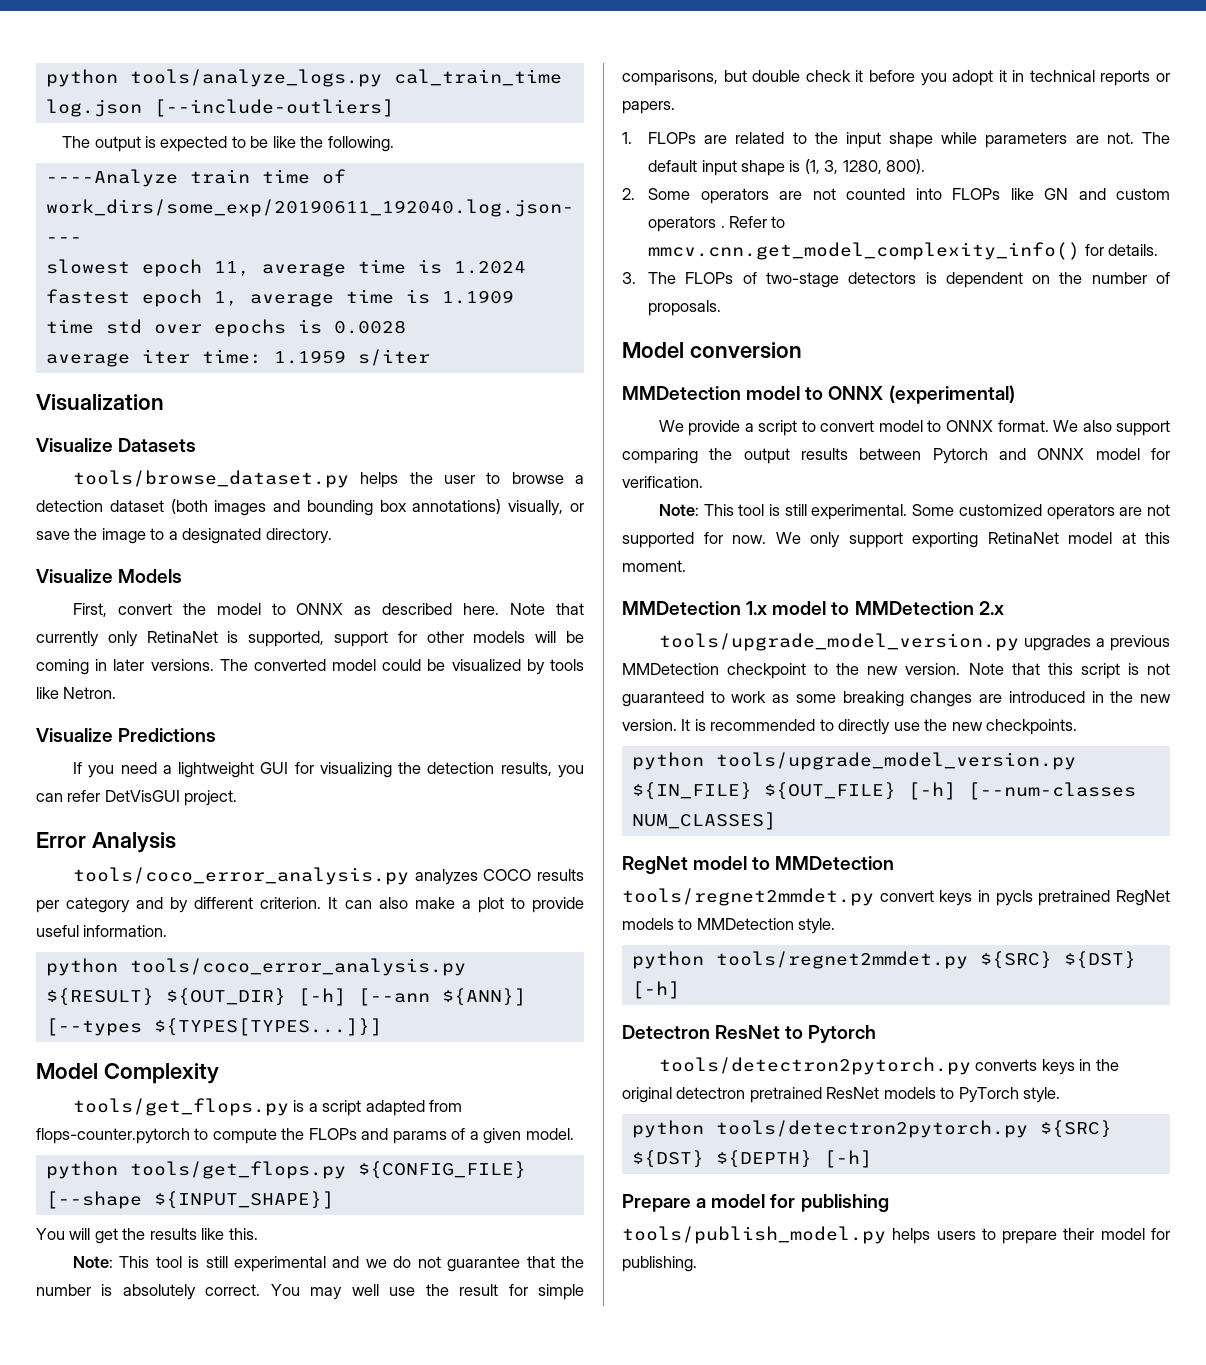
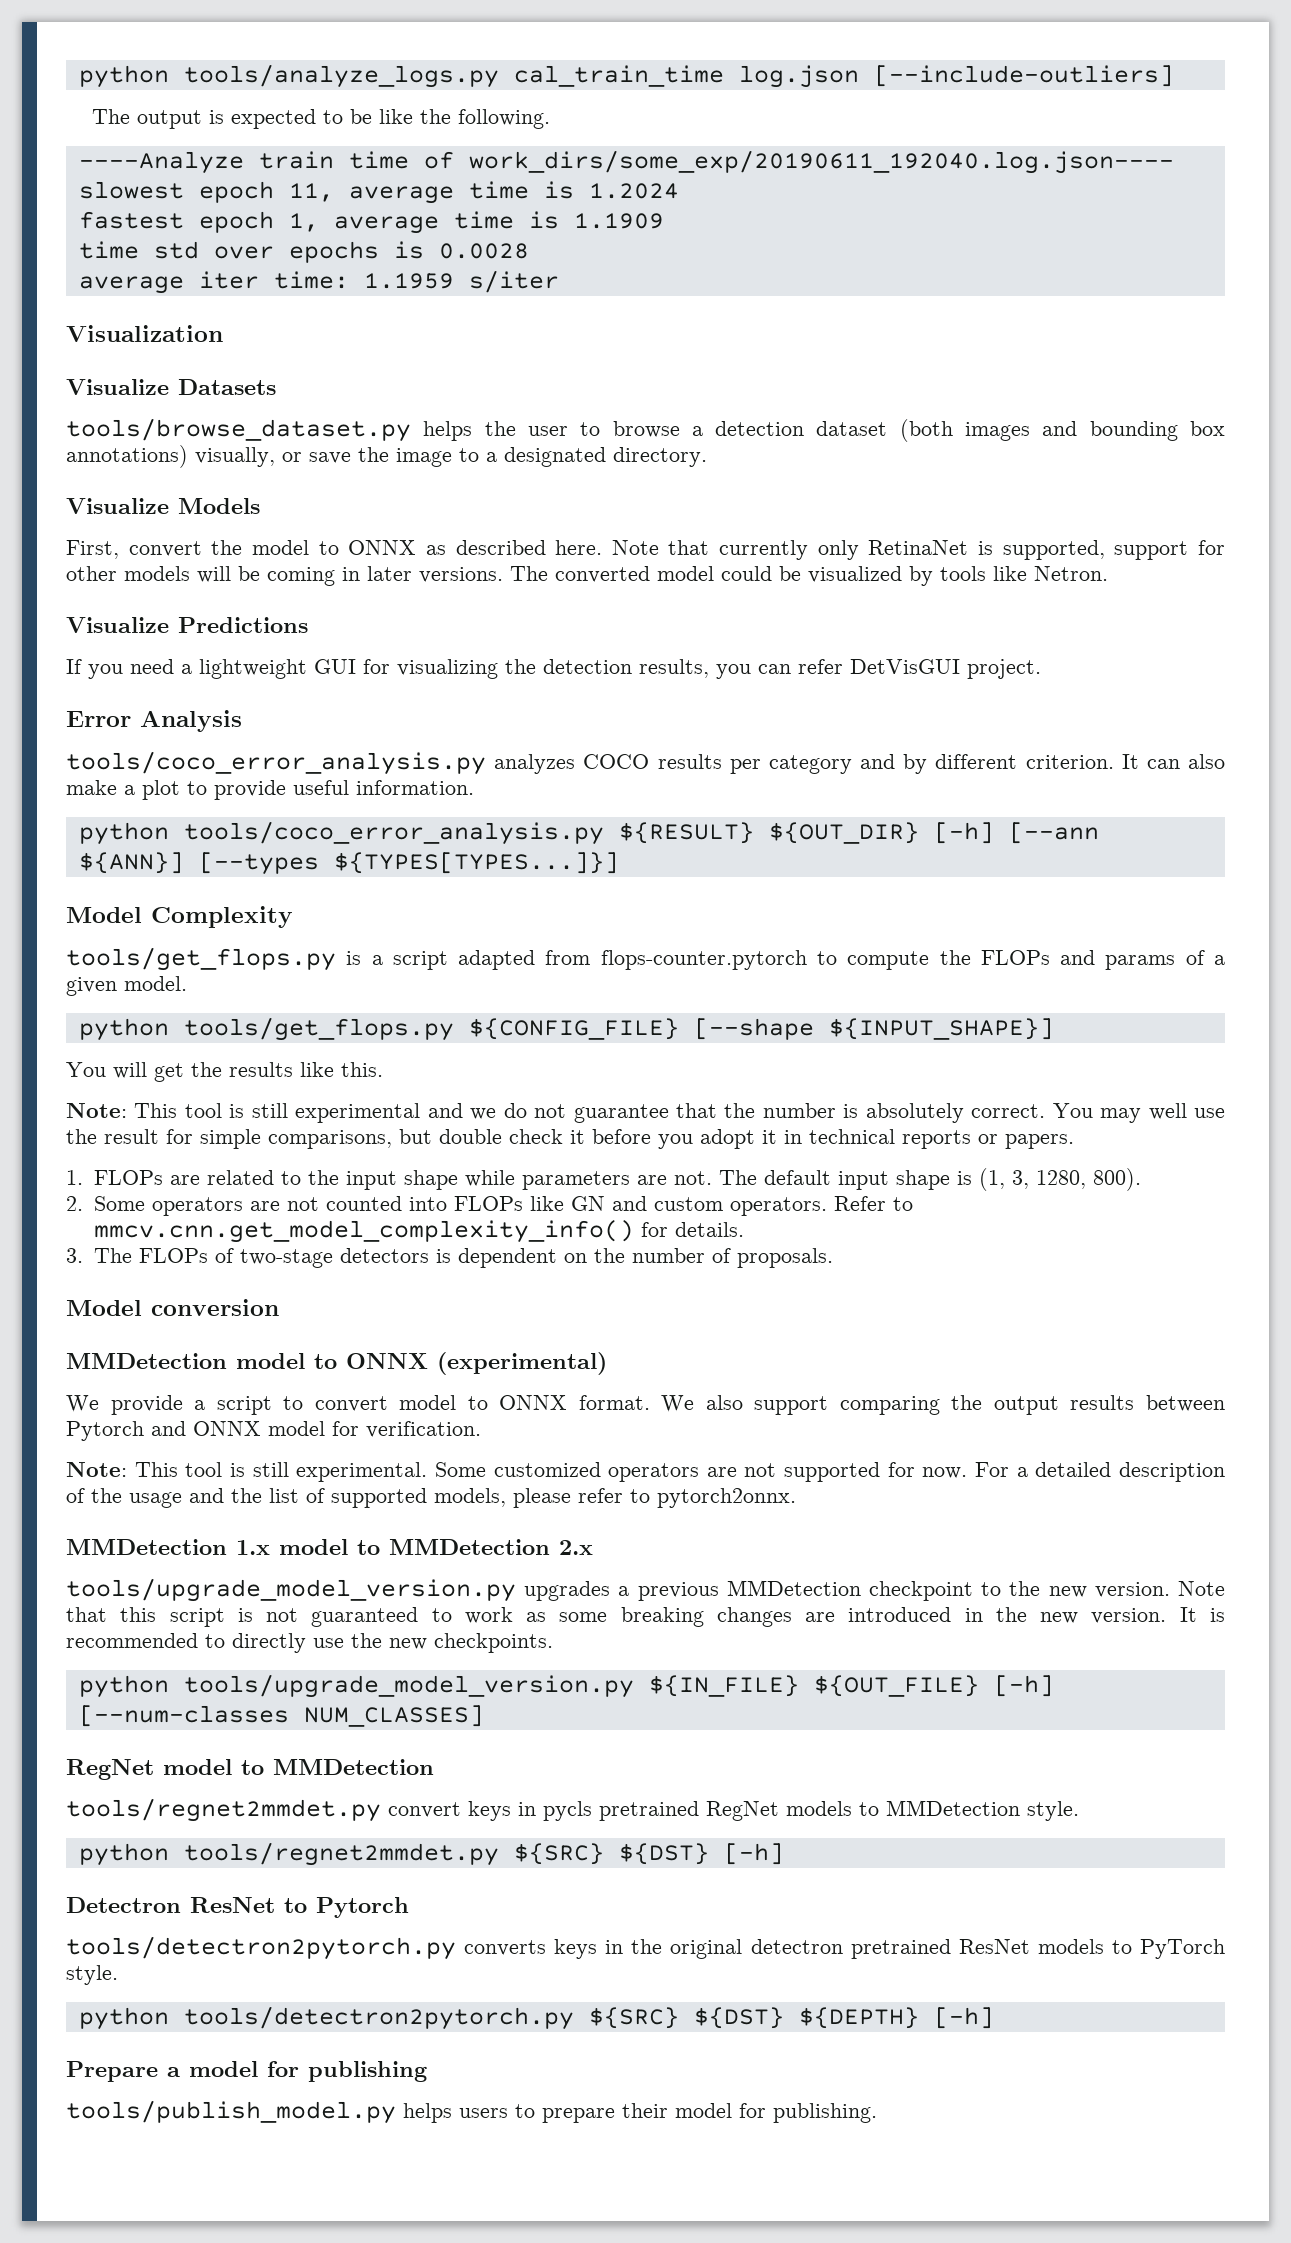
- 2. Some operators are not counted into FLOPs like GN and custom operators .
+ 2. Some operators are not counted into FLOPs like GN and custom operators.
- We only support exporting RetinaNet model at this moment.
+ For a detailed description of the usage and the list of supported models, please refer to pytorch2onnx.

